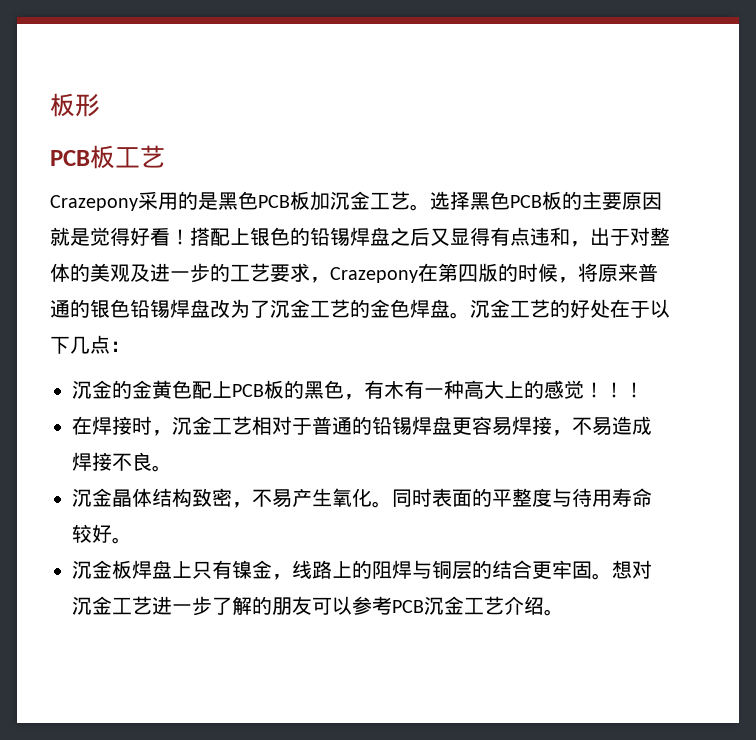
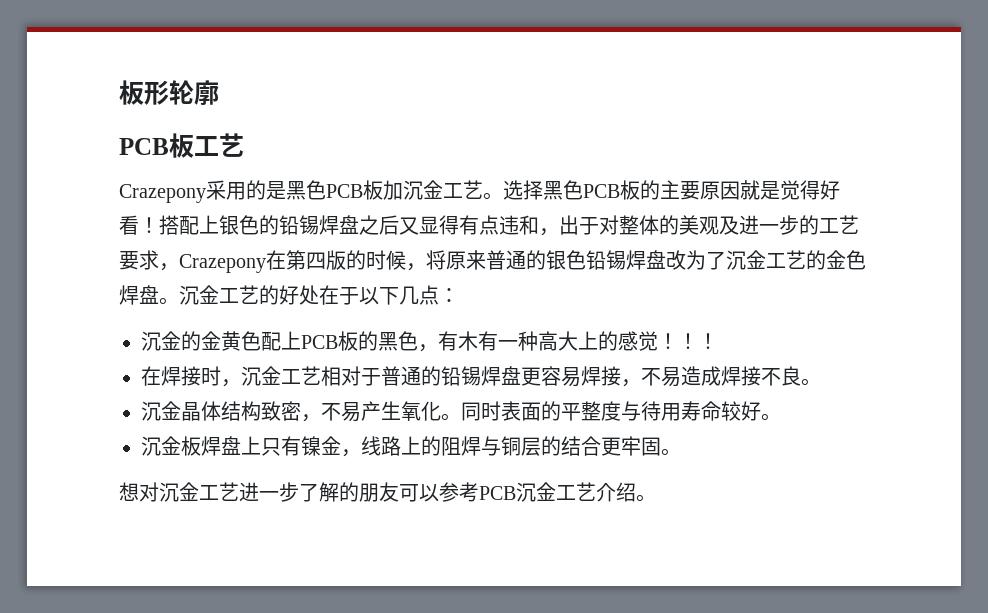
- 板形
+ 板形轮廓
- 沉金板焊盘上只有镍金，线路上的阻焊与铜层的结合更牢固。想对沉金工艺进一步了解的朋友可以参考PCB沉金工艺介绍。
+ 沉金板焊盘上只有镍金，线路上的阻焊与铜层的结合更牢固。
+ 想对沉金工艺进一步了解的朋友可以参考PCB沉金工艺介绍。

